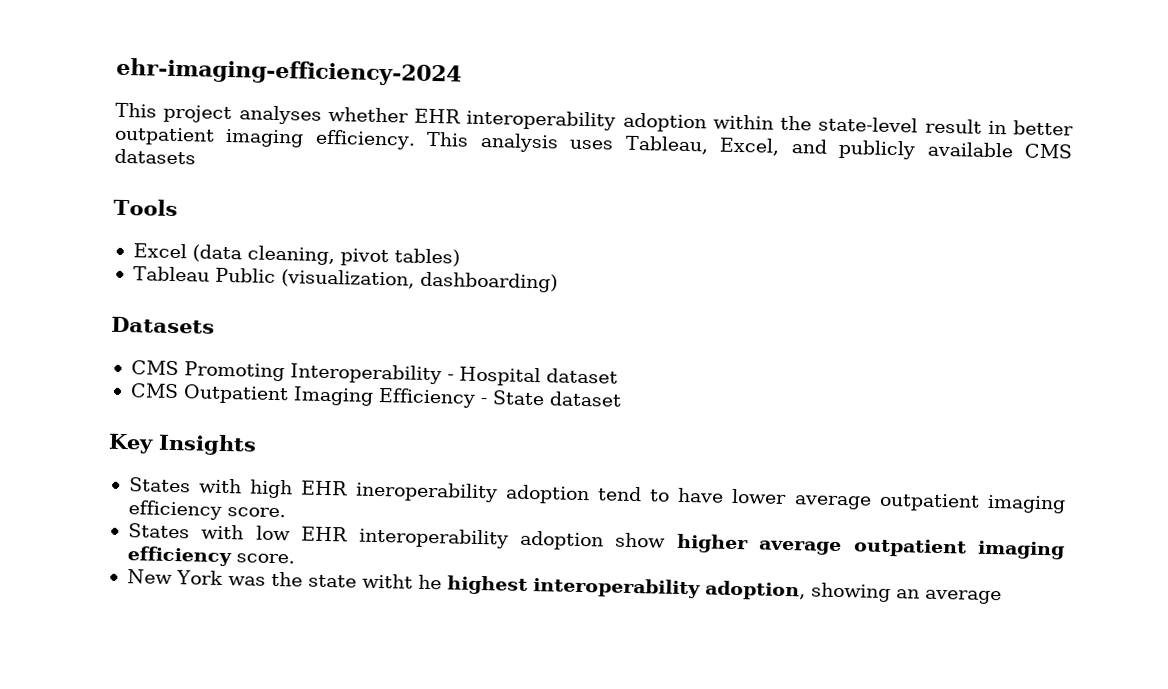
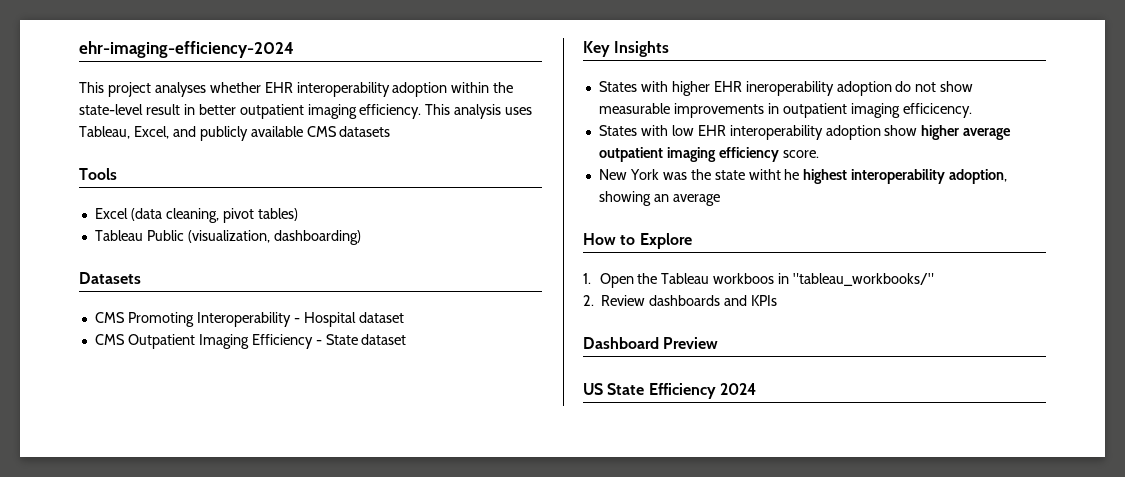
- States with high EHR ineroperability adoption tend to have lower average outpatient imaging efficiency score.
+ States with higher EHR ineroperability adoption do not show measurable improvements in outpatient imaging efficicency.
+ How to Explore
+ 1. Open the Tableau workboos in "tableau_workbooks/"
+ 2. Review dashboards and KPIs
+ Dashboard Preview
+ US State Efficiency 2024

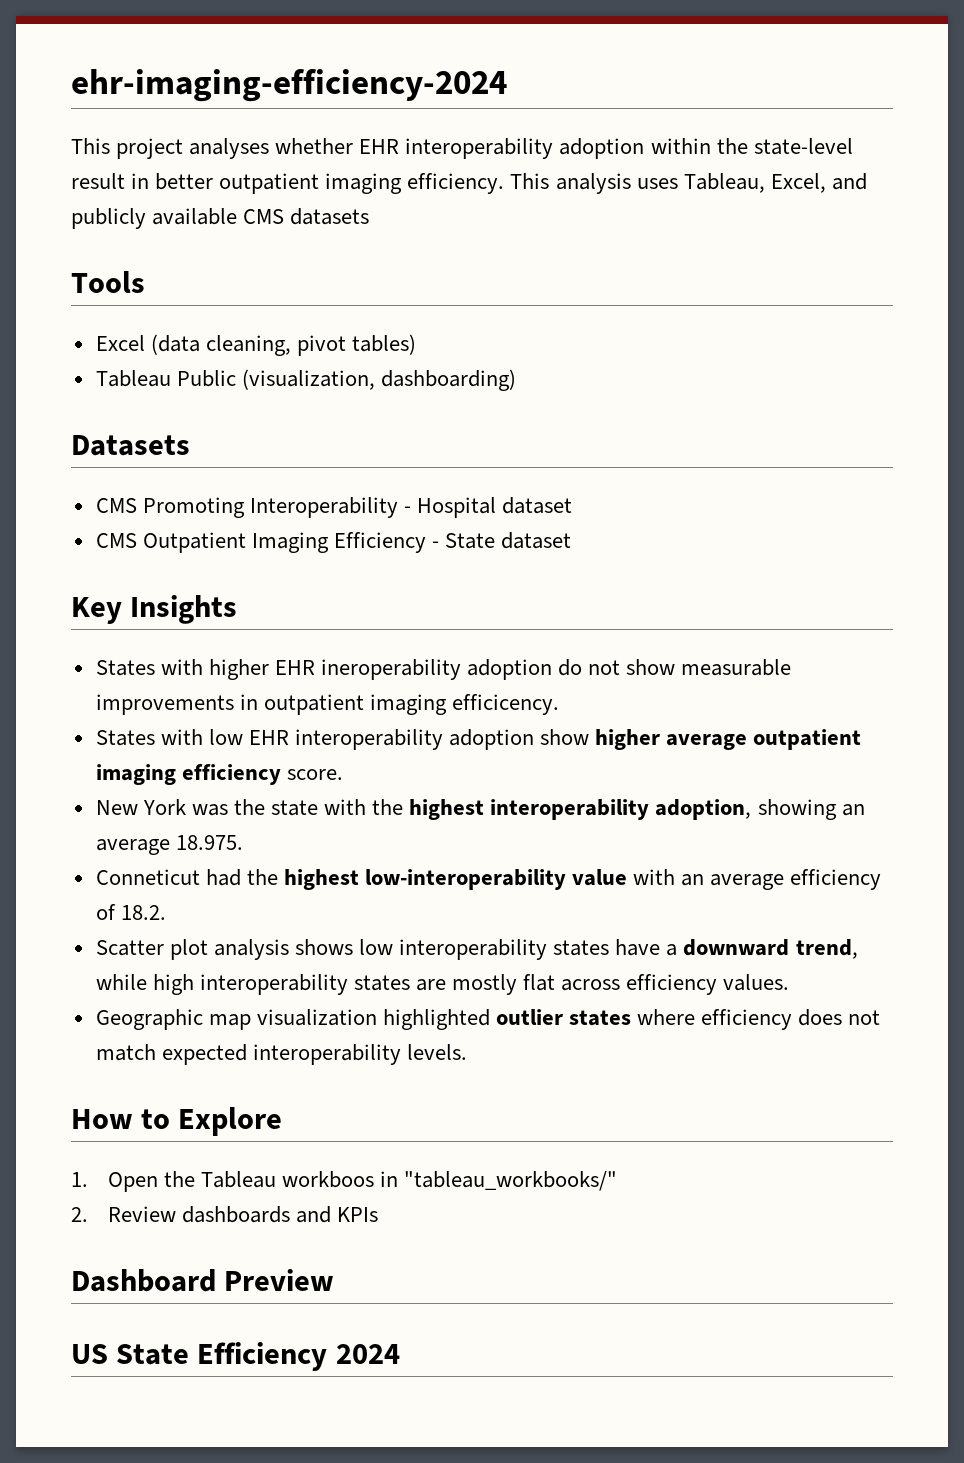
- New York was the state witht he highest interoperability adoption, showing an average
+ New York was the state with the highest interoperability adoption, showing an average 18.975.
+ Conneticut had the highest low-interoperability value with an average efficiency of 18.2.
+ Scatter plot analysis shows low interoperability states have a downward trend, while high interoperability states are mostly flat across efficiency values.
+ Geographic map visualization highlighted outlier states where efficiency does not match expected interoperability levels.

